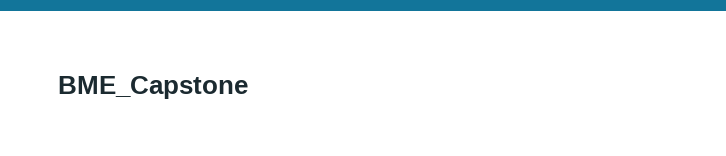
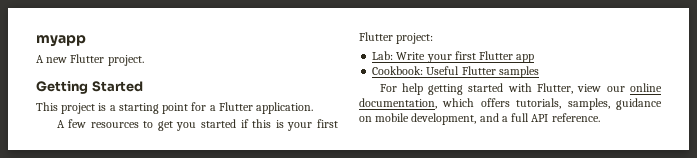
- BME_Capstone
+ myapp
+ A new Flutter project.
+ Getting Started
+ This project is a starting point for a Flutter application.
+ A few resources to get you started if this is your first Flutter project:
+ Lab: Write your first Flutter app
+ Cookbook: Useful Flutter samples
+ For help getting started with Flutter, view our online documentation, which offers tutorials, samples, guidance on mobile development, and a full API reference.

